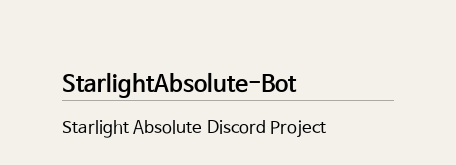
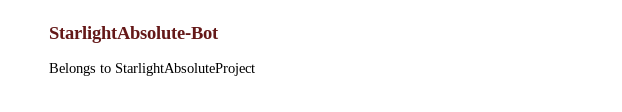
- Starlight Absolute Discord Project
+ Belongs to StarlightAbsoluteProject

